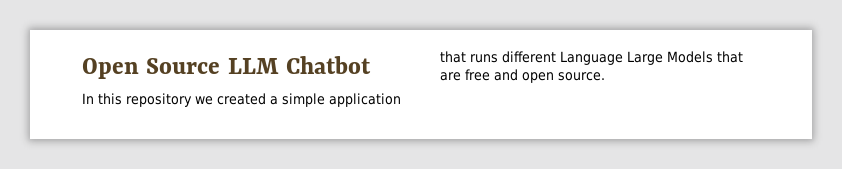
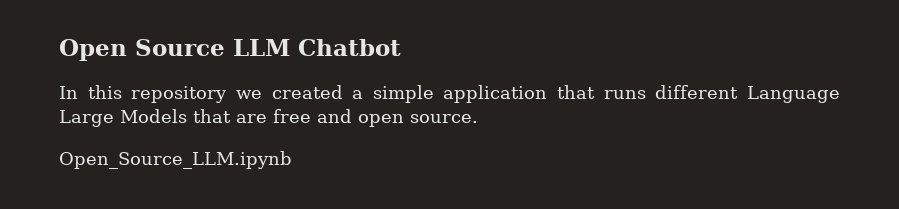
+ Open_Source_LLM.ipynb

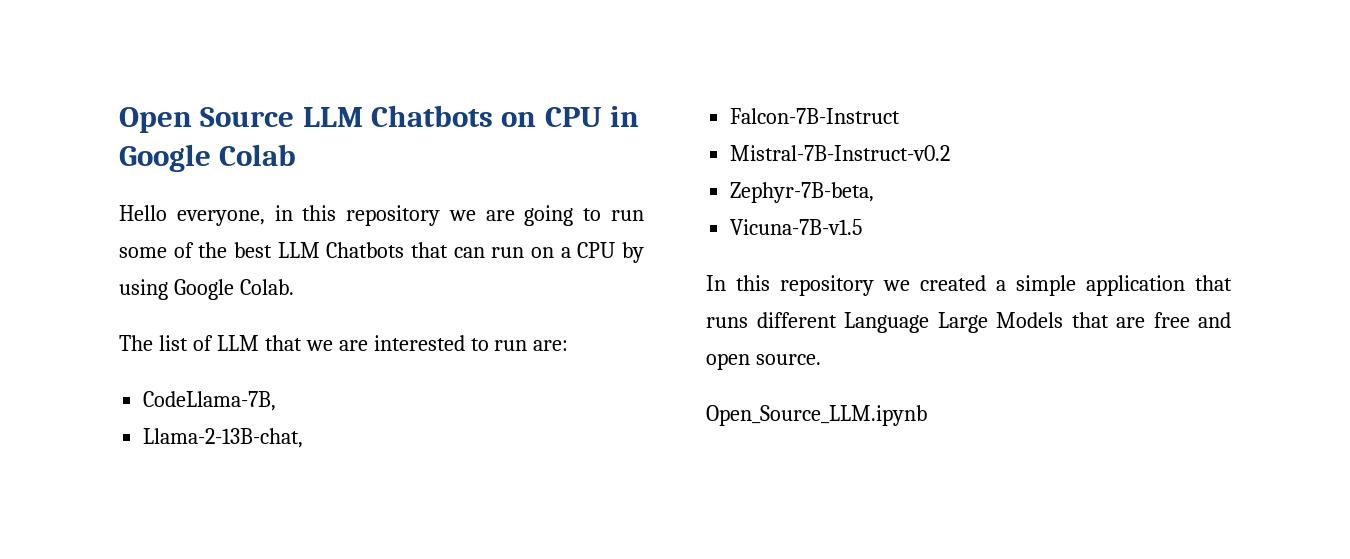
- Open Source LLM Chatbot
+ Open Source LLM Chatbots on CPU in Google Colab
+ Hello everyone, in this repository we are going to run some of the best LLM Chatbots that can run on a CPU by using Google Colab.
+ The list of LLM that we are interested to run are:
+ CodeLlama-7B,
+ Llama-2-13B-chat,
+ Falcon-7B-Instruct
+ Mistral-7B-Instruct-v0.2
+ Zephyr-7B-beta,
+ Vicuna-7B-v1.5

